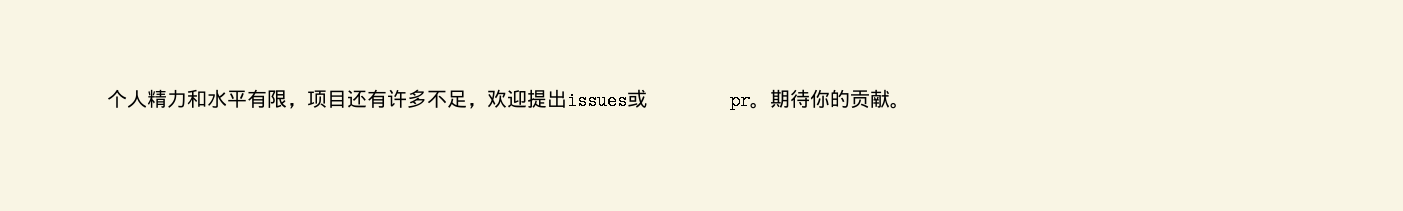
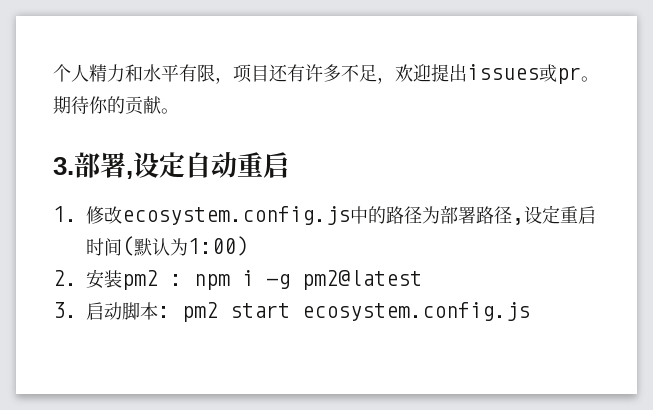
+ 3.部署,设定自动重启
+ 1.修改ecosystem.config.js中的路径为部署路径,设定重启时间(默认为1:00)
+ 2.安装pm2 : npm i -g pm2@latest
+ 3.启动脚本: pm2 start ecosystem.config.js

